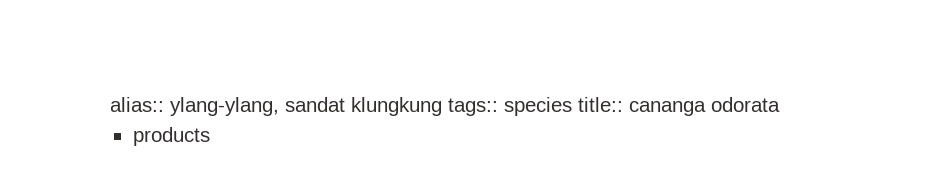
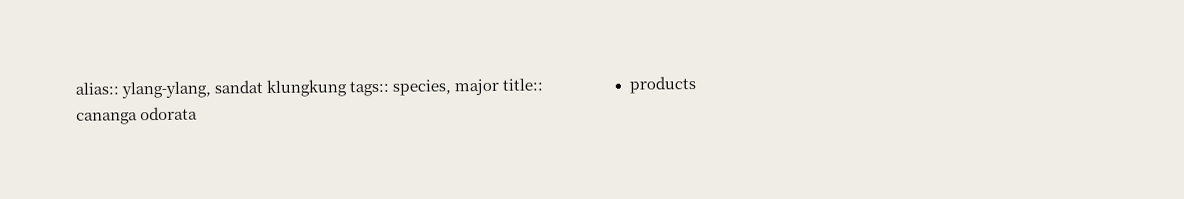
- alias:: ylang-ylang, sandat klungkung tags:: species title:: cananga odorata
+ alias:: ylang-ylang, sandat klungkung tags:: species, major title:: cananga odorata

